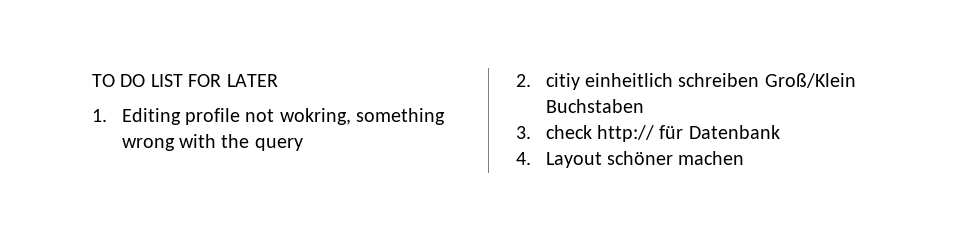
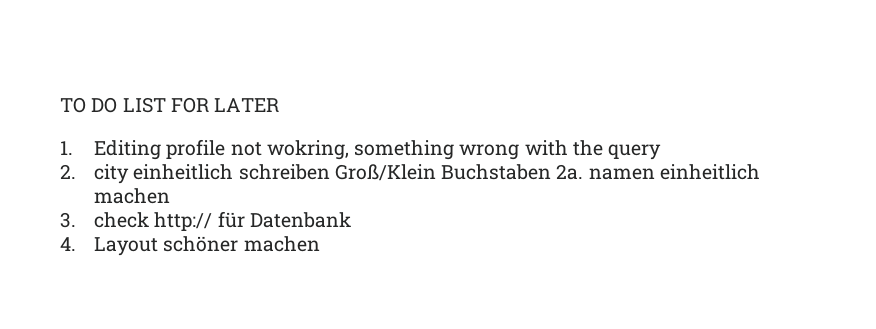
- 2. citiy einheitlich schreiben Groß/Klein Buchstaben
+ 2. city einheitlich schreiben Groß/Klein Buchstaben 2a. namen einheitlich machen

